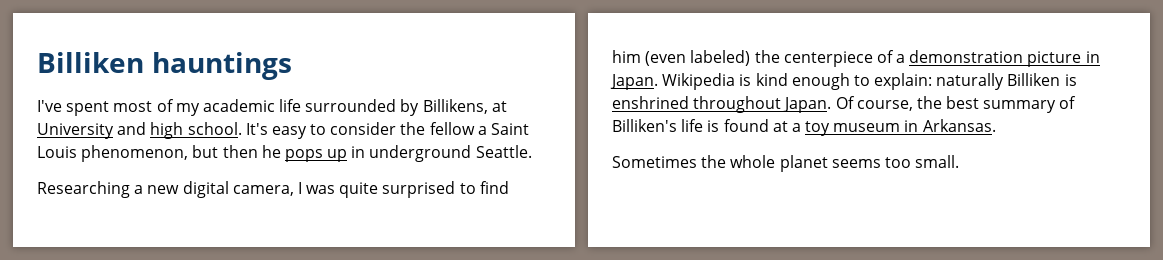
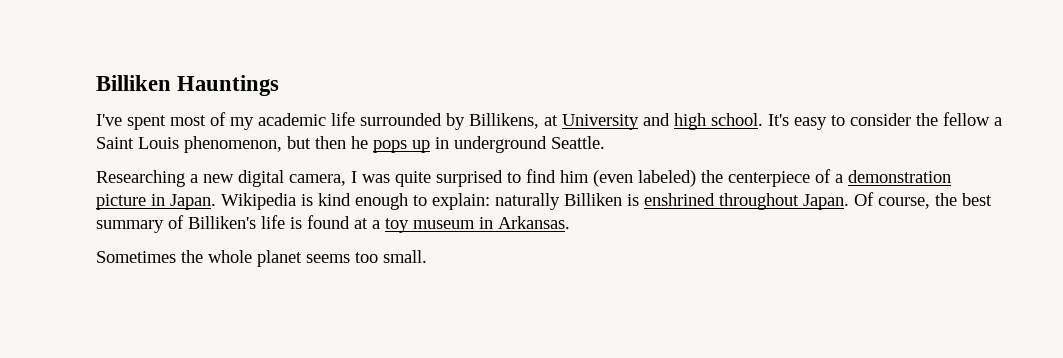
- Billiken hauntings
+ Billiken Hauntings

